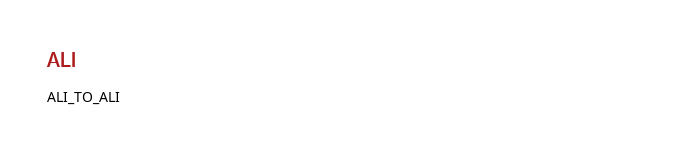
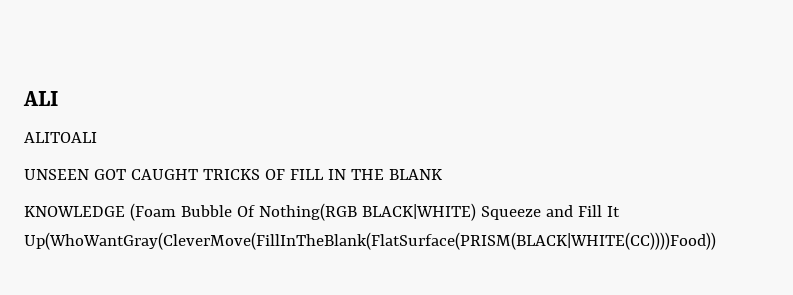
- ALI_TO_ALI
+ ALITOALI
+ UNSEEN GOT CAUGHT TRICKS OF FILL IN THE BLANK
+ KNOWLEDGE (Foam Bubble Of Nothing(RGB BLACK|WHITE) Squeeze and Fill It Up(WhoWantGray(CleverMove(FillInTheBlank(FlatSurface(PRISM(BLACK|WHITE(CC))))Food))

